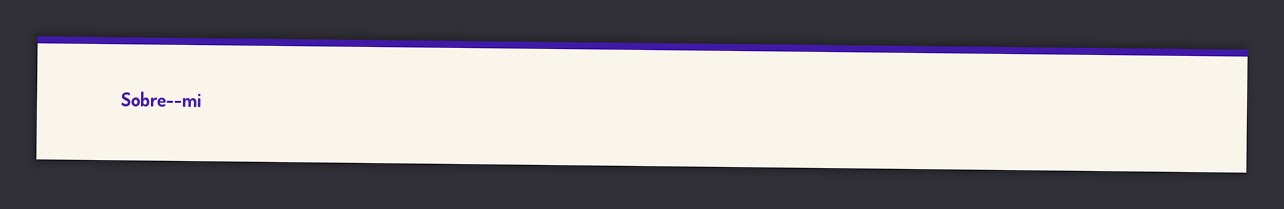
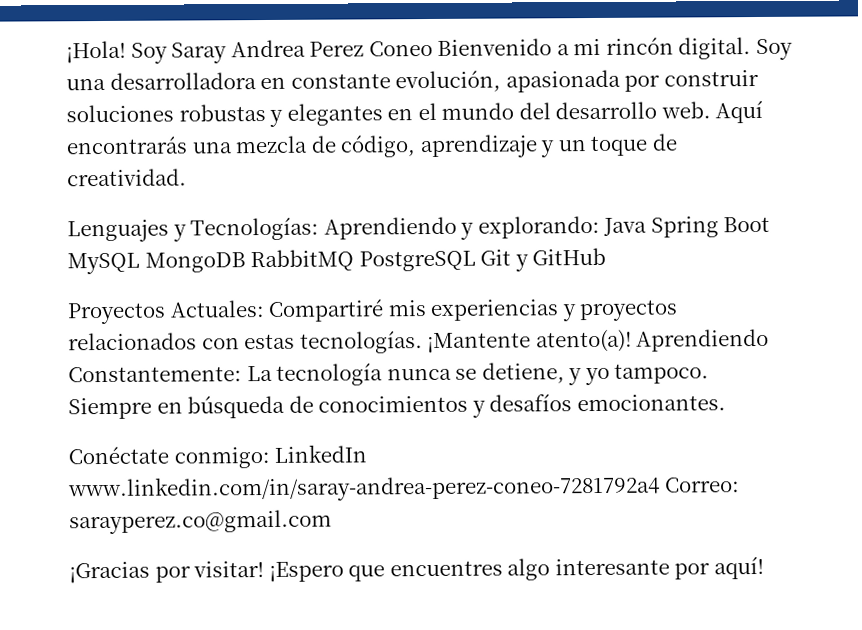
- Sobre--mi
+ ¡Hola! Soy Saray Andrea Perez Coneo Bienvenido a mi rincón digital. Soy una desarrolladora en constante evolución, apasionada por construir soluciones robustas y elegantes en el mundo del desarrollo web. Aquí encontrarás una mezcla de código, aprendizaje y un toque de creatividad.
+ Lenguajes y Tecnologías: Aprendiendo y explorando: Java Spring Boot MySQL MongoDB RabbitMQ PostgreSQL Git y GitHub
+ Proyectos Actuales: Compartiré mis experiencias y proyectos relacionados con estas tecnologías. ¡Mantente atento(a)! Aprendiendo Constantemente: La tecnología nunca se detiene, y yo tampoco. Siempre en búsqueda de conocimientos y desafíos emocionantes.
+ Conéctate conmigo: LinkedIn www.linkedin.com/in/saray-andrea-perez-coneo-7281792a4 Correo: sarayperez.co@gmail.com
+ ¡Gracias por visitar! ¡Espero que encuentres algo interesante por aquí!

